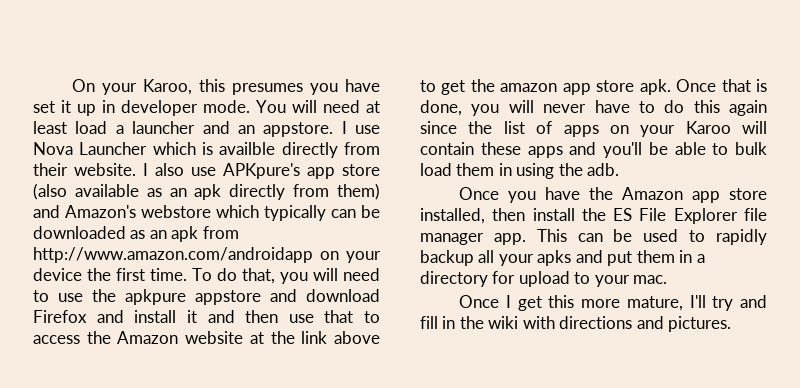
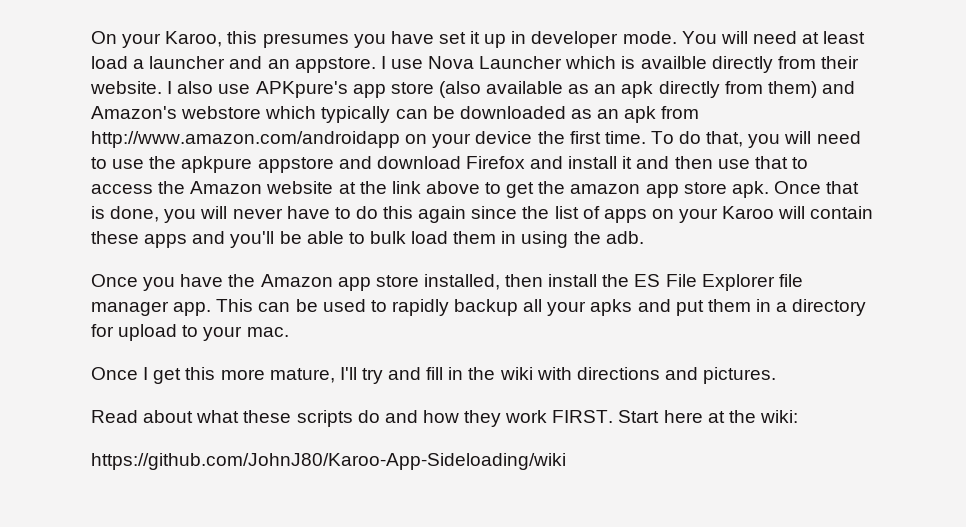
+ Read about what these scripts do and how they work FIRST. Start here at the wiki:
+ https://github.com/JohnJ80/Karoo-App-Sideloading/wiki

